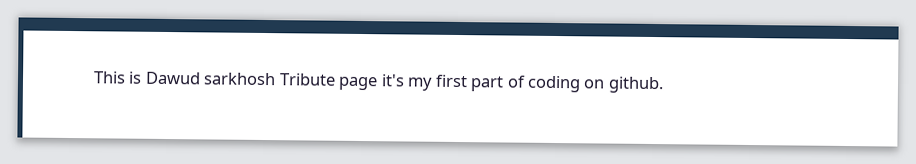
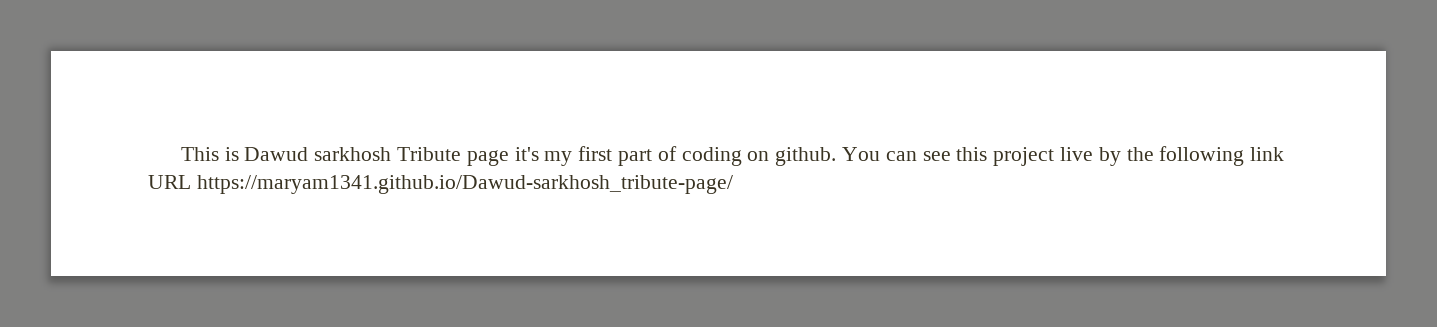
+ You can see this project live by the following link URL https://maryam1341.github.io/Dawud-sarkhosh_tribute-page/

